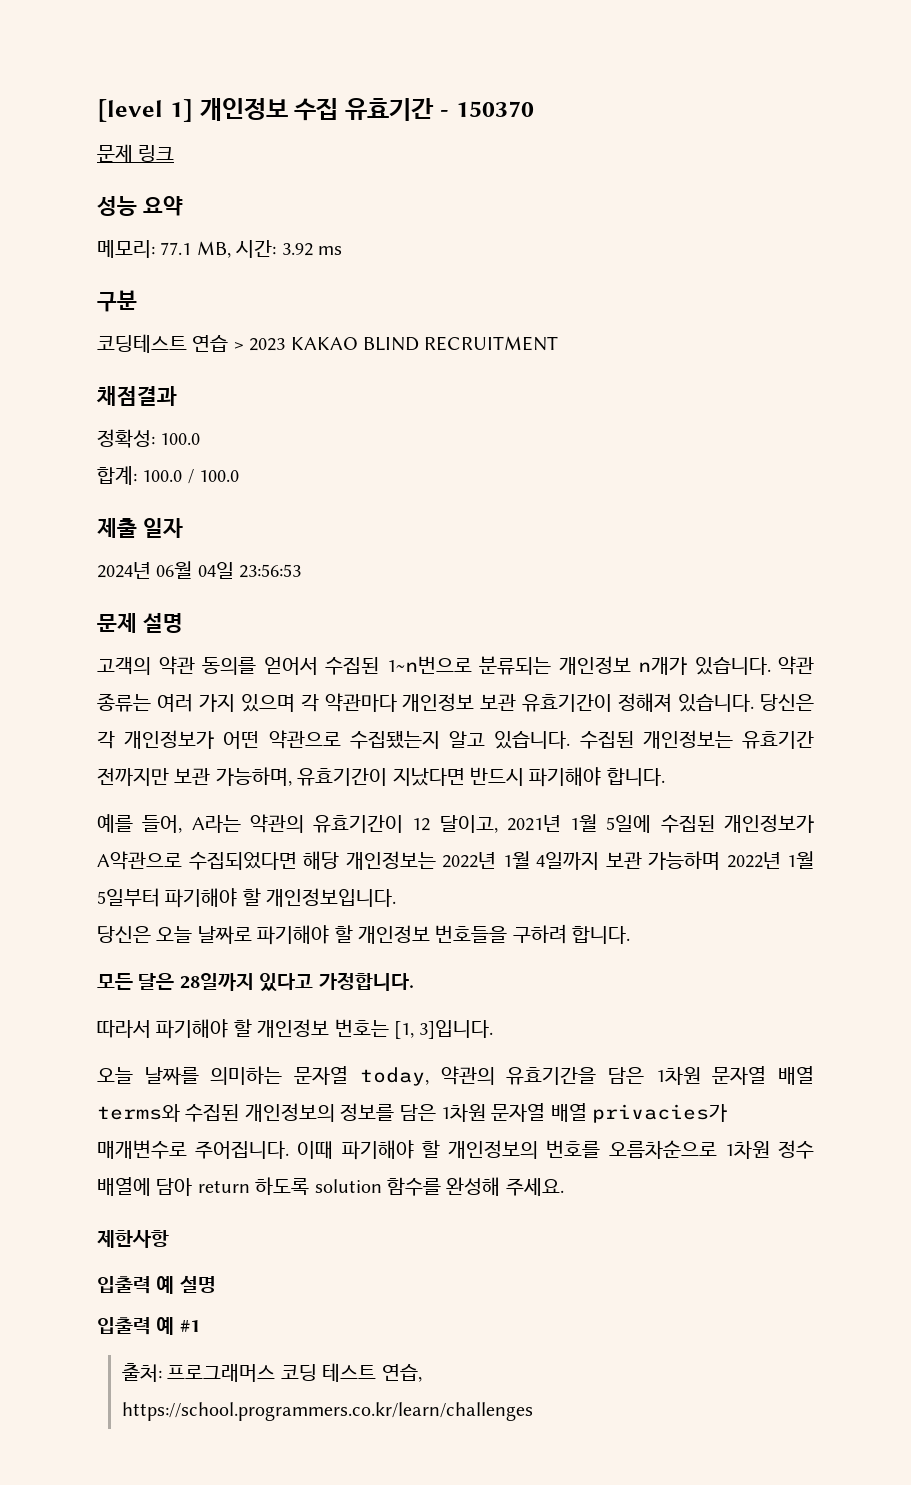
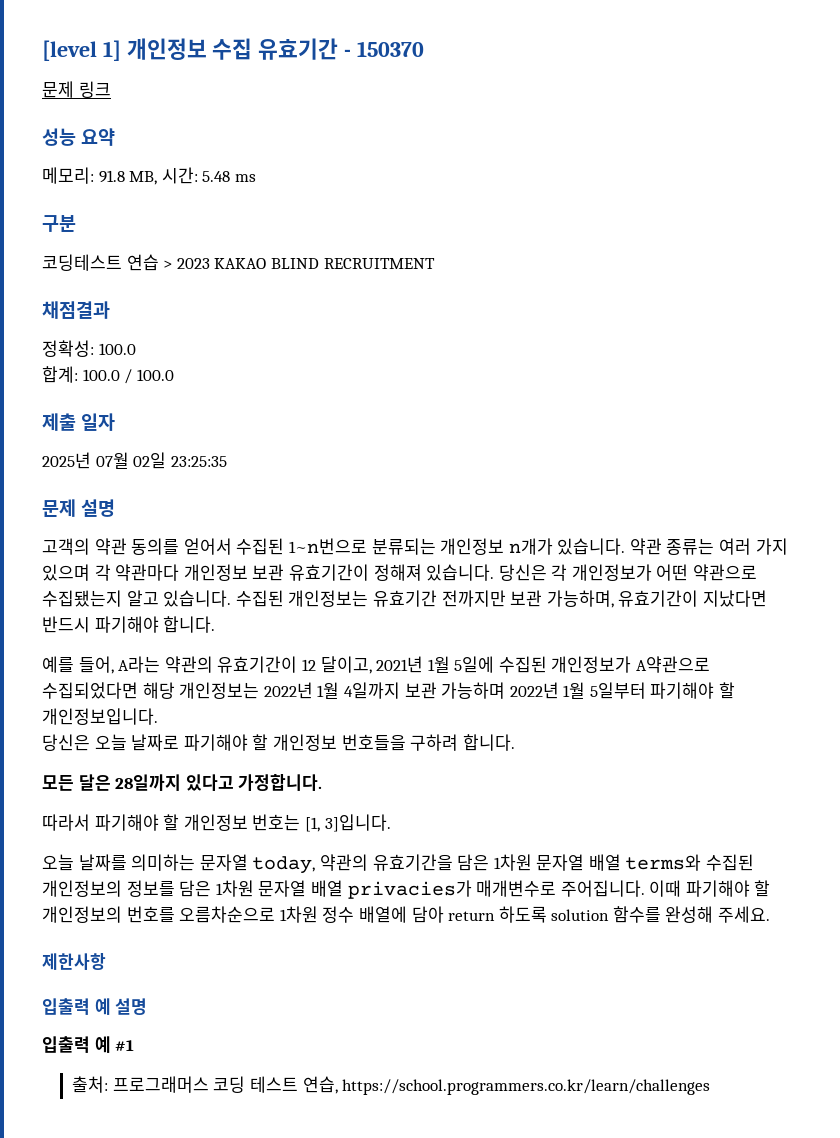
- 메모리: 77.1 MB, 시간: 3.92 ms
+ 메모리: 91.8 MB, 시간: 5.48 ms
- 2024년 06월 04일 23:56:53
+ 2025년 07월 02일 23:25:35

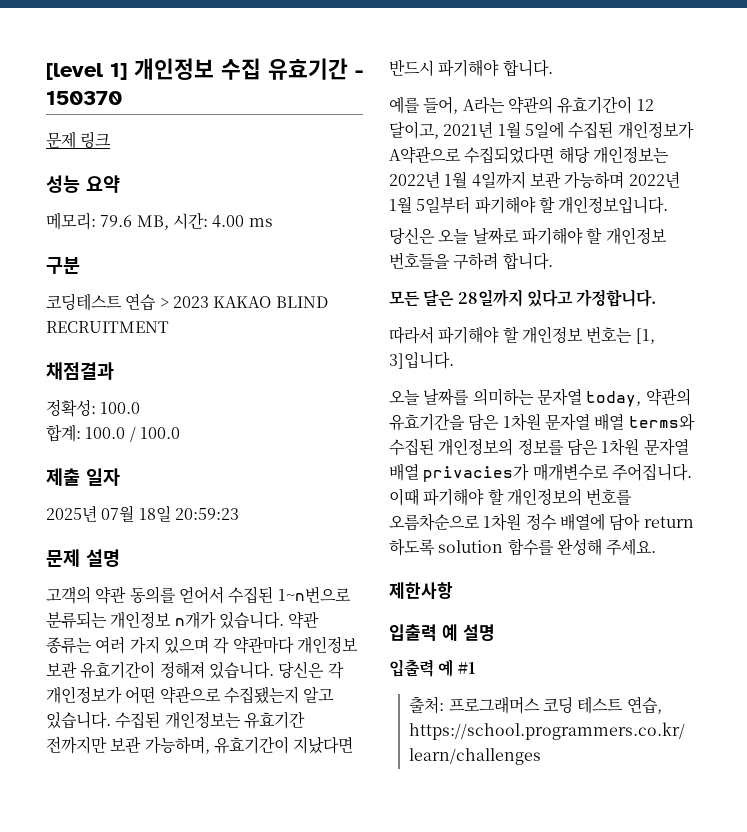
- 메모리: 91.8 MB, 시간: 5.48 ms
+ 메모리: 79.6 MB, 시간: 4.00 ms
- 2025년 07월 02일 23:25:35
+ 2025년 07월 18일 20:59:23

